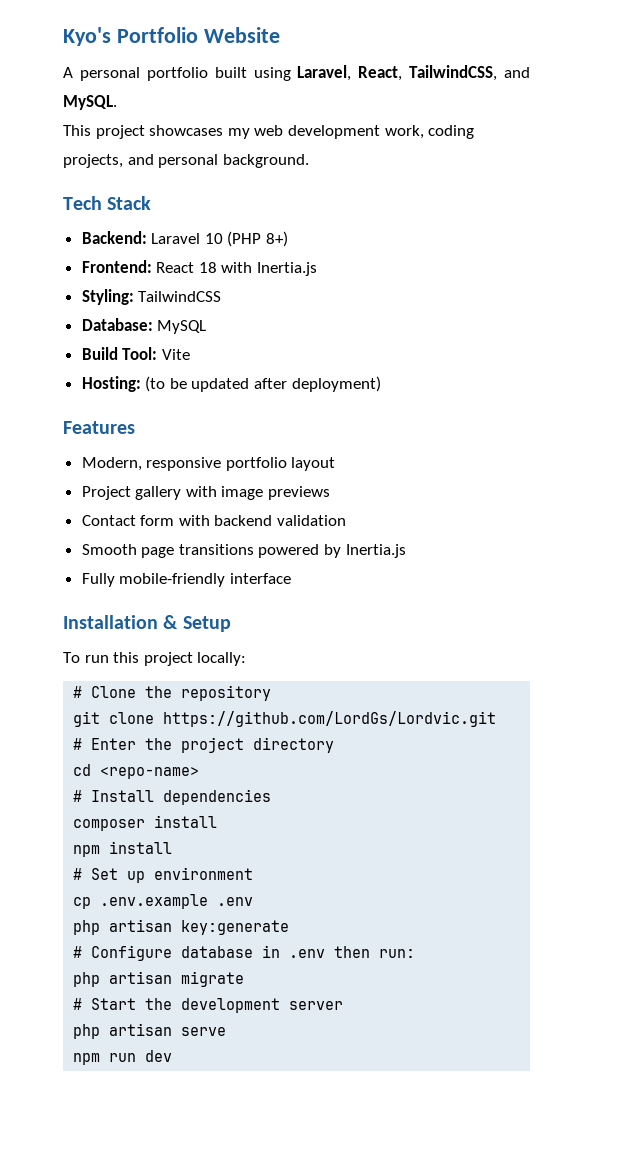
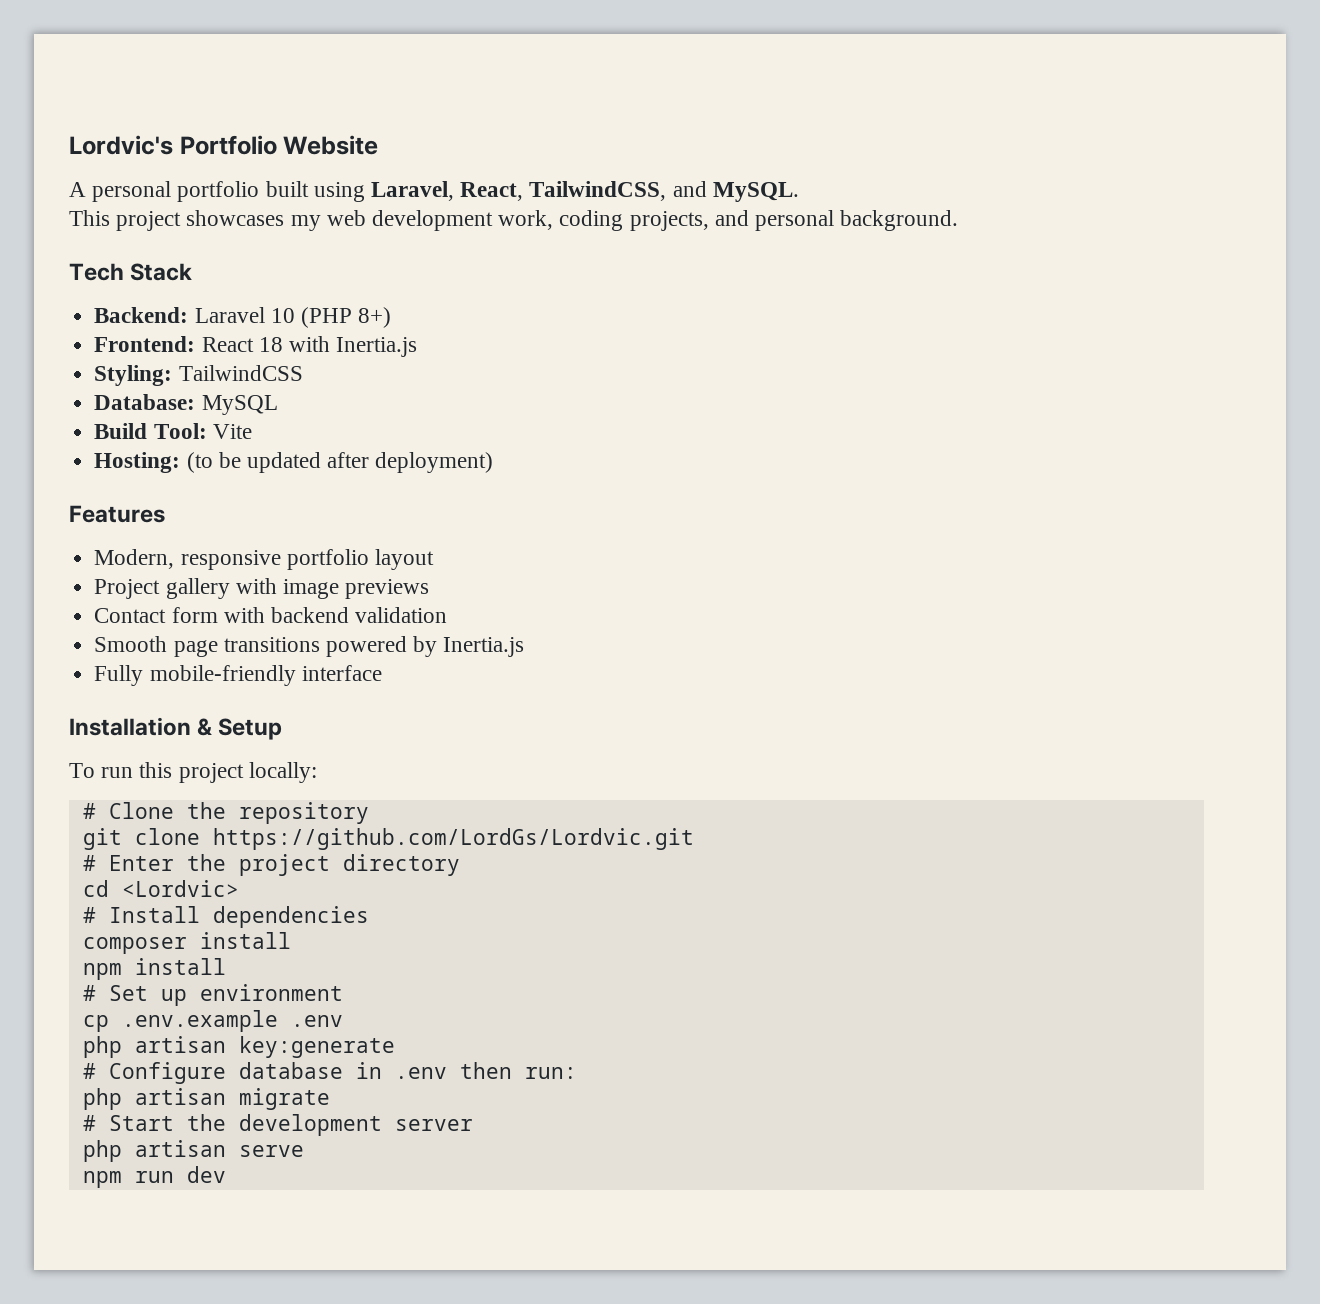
- Kyo's Portfolio Website
+ Lordvic's Portfolio Website
- cd <repo-name>
+ cd <Lordvic>

